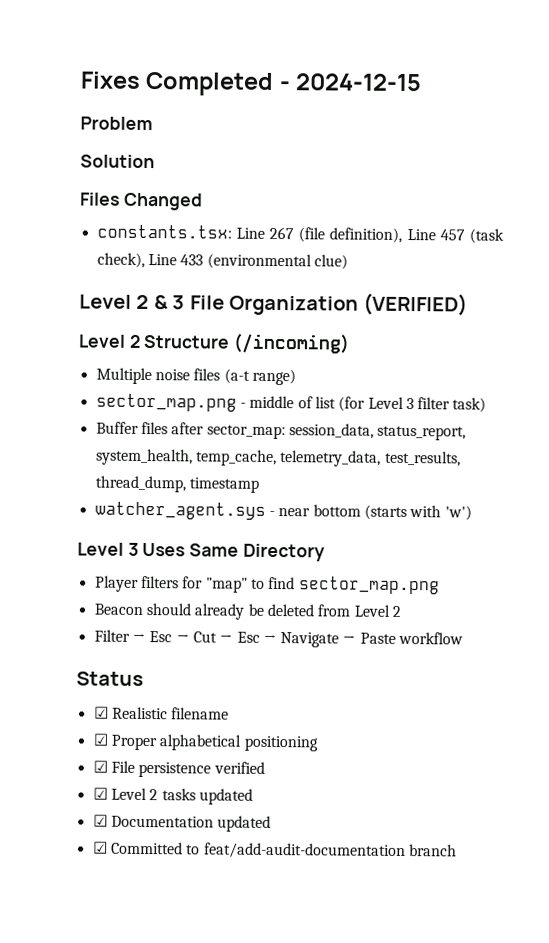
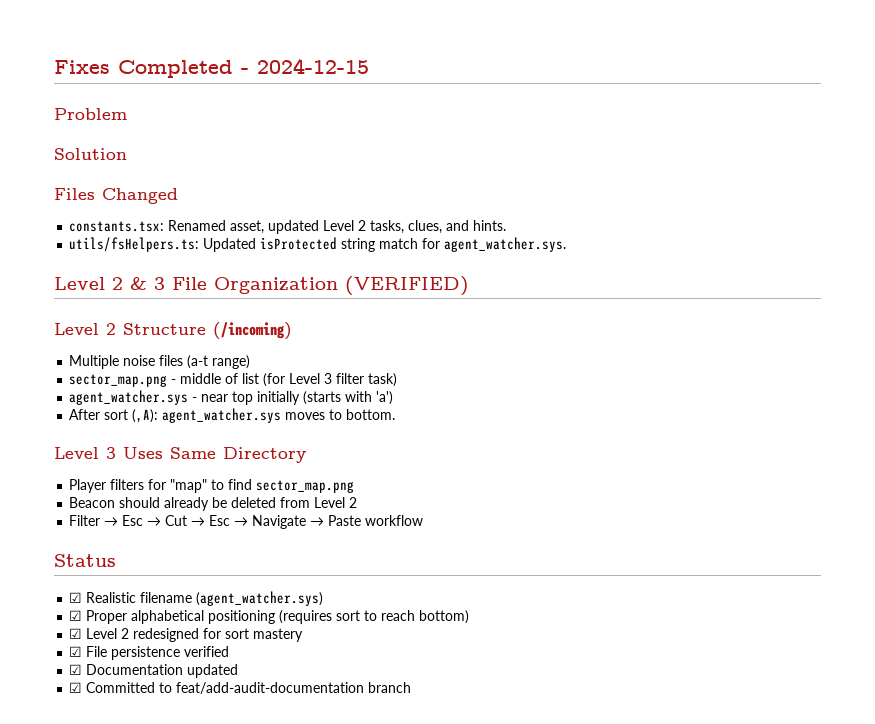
- constants.tsx: Line 267 (file definition), Line 457 (task check), Line 433 (environmental clue)
+ constants.tsx: Renamed asset, updated Level 2 tasks, clues, and hints.
+ utils/fsHelpers.ts: Updated isProtected string match for agent_watcher.sys.
- Buffer files after sector_map: session_data, status_report, system_health, temp_cache, telemetry_data, test_results, thread_dump, timestamp
- watcher_agent.sys - near bottom (starts with 'w')
+ agent_watcher.sys - near top initially (starts with 'a')
+ After sort (,A): agent_watcher.sys moves to bottom.
- ☑ Realistic filename
+ ☑ Realistic filename (agent_watcher.sys)
- ☑ Proper alphabetical positioning
+ ☑ Proper alphabetical positioning (requires sort to reach bottom)
+ ☑ Level 2 redesigned for sort mastery
- ☑ Level 2 tasks updated

